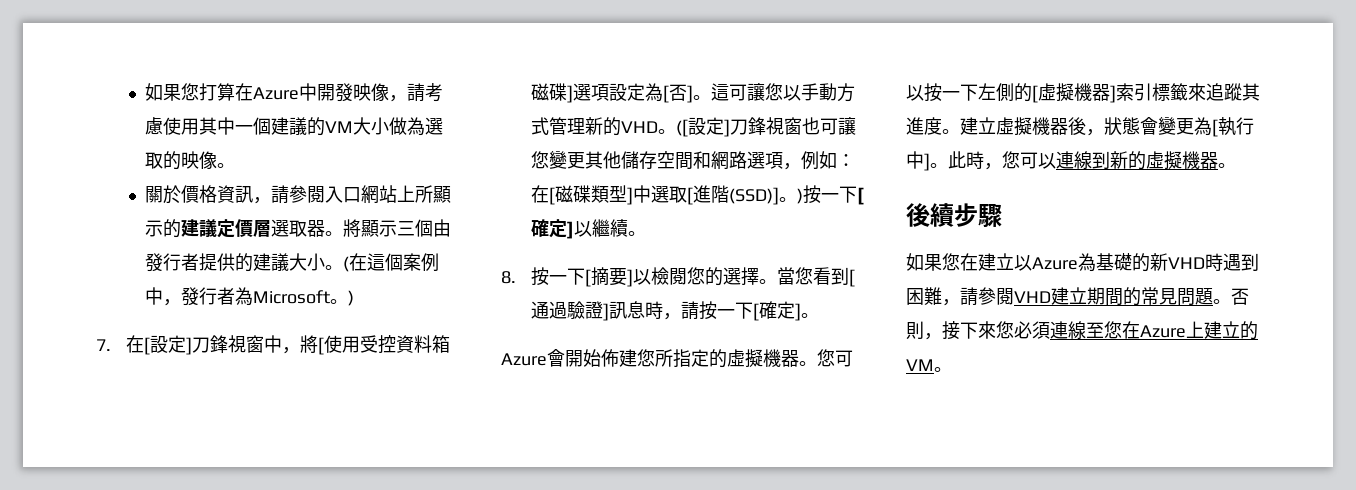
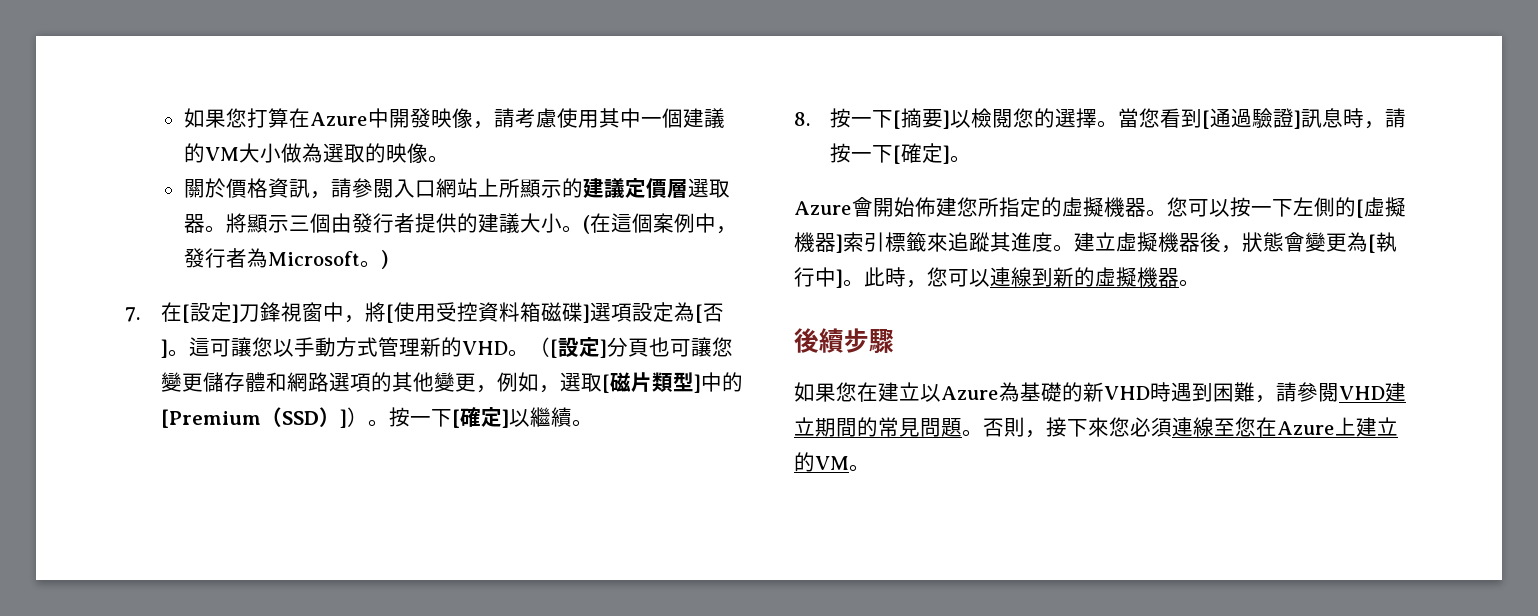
- ([設定]刀鋒視窗也可讓您變更其他儲存空間和網路選項，例如：在[磁碟類型]中選取[進階(SSD)]。)按一下[確定]以繼續。
+ （[設定]分頁也可讓您變更儲存體和網路選項的其他變更，例如，選取[磁片類型]中的[Premium（SSD）]）。按一下[確定]以繼續。

